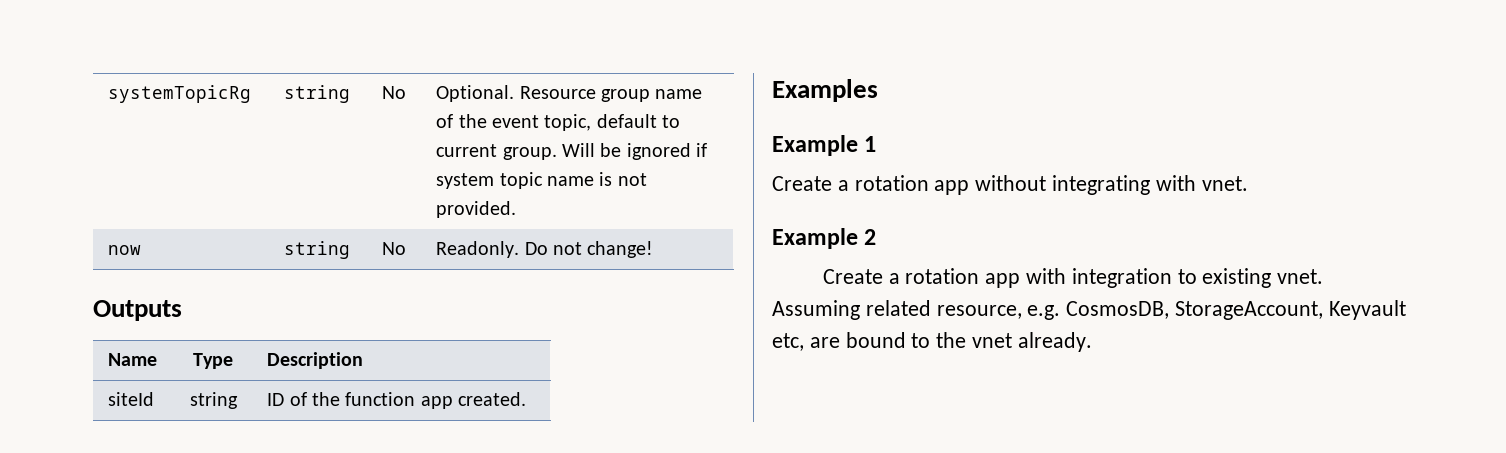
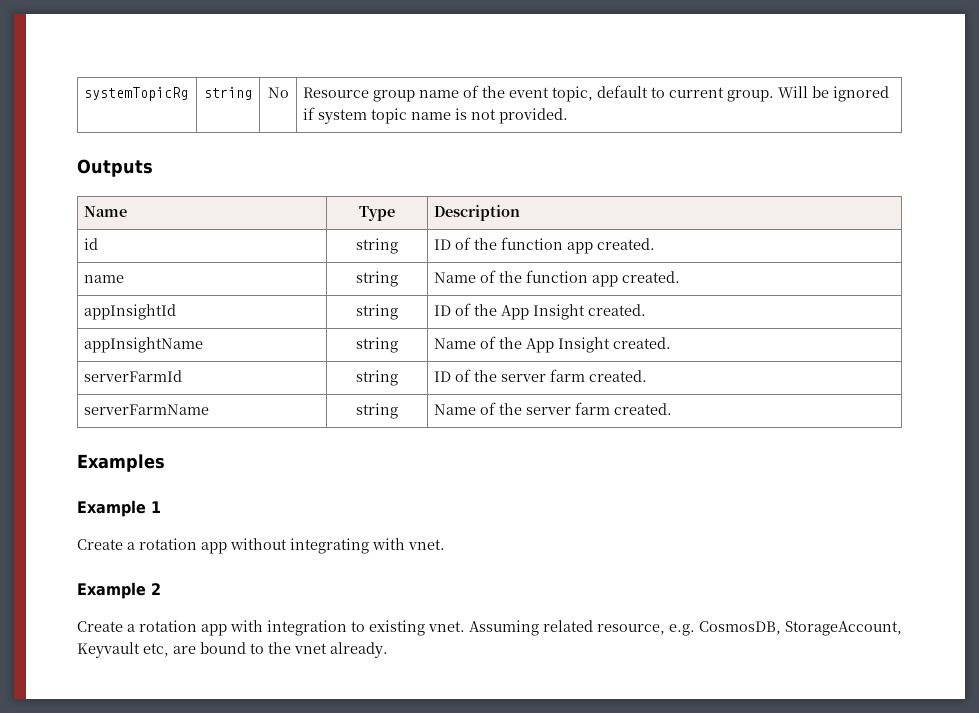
- systemTopicRg | string | No | Optional. Resource group name of the event topic, default to current group. Will be ignored if system topic name is not provided.
+ systemTopicRg | string | No | Resource group name of the event topic, default to current group. Will be ignored if system topic name is not provided.
- now | string | No | Readonly. Do not change!
- siteId | string | ID of the function app created.
+ id | string | ID of the function app created.
+ name | string | Name of the function app created.
+ appInsightId | string | ID of the App Insight created.
+ appInsightName | string | Name of the App Insight created.
+ serverFarmId | string | ID of the server farm created.
+ serverFarmName | string | Name of the server farm created.

